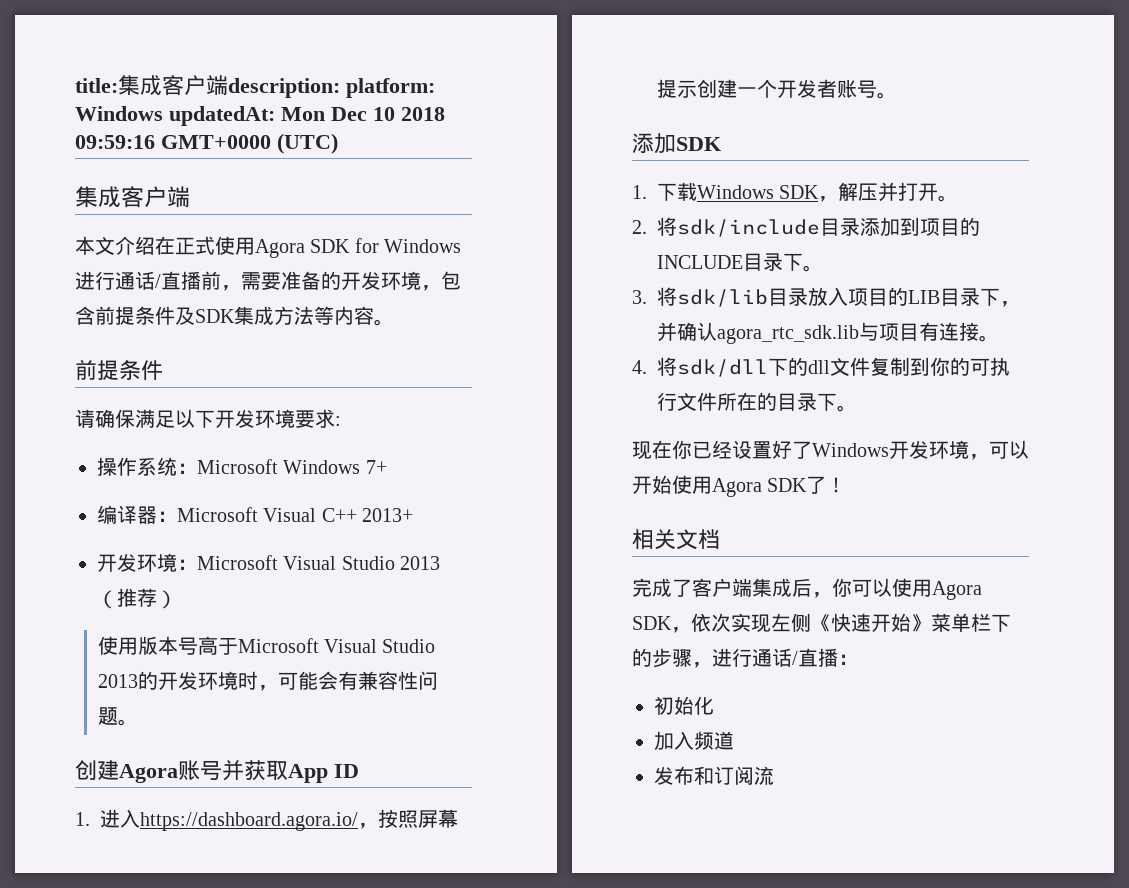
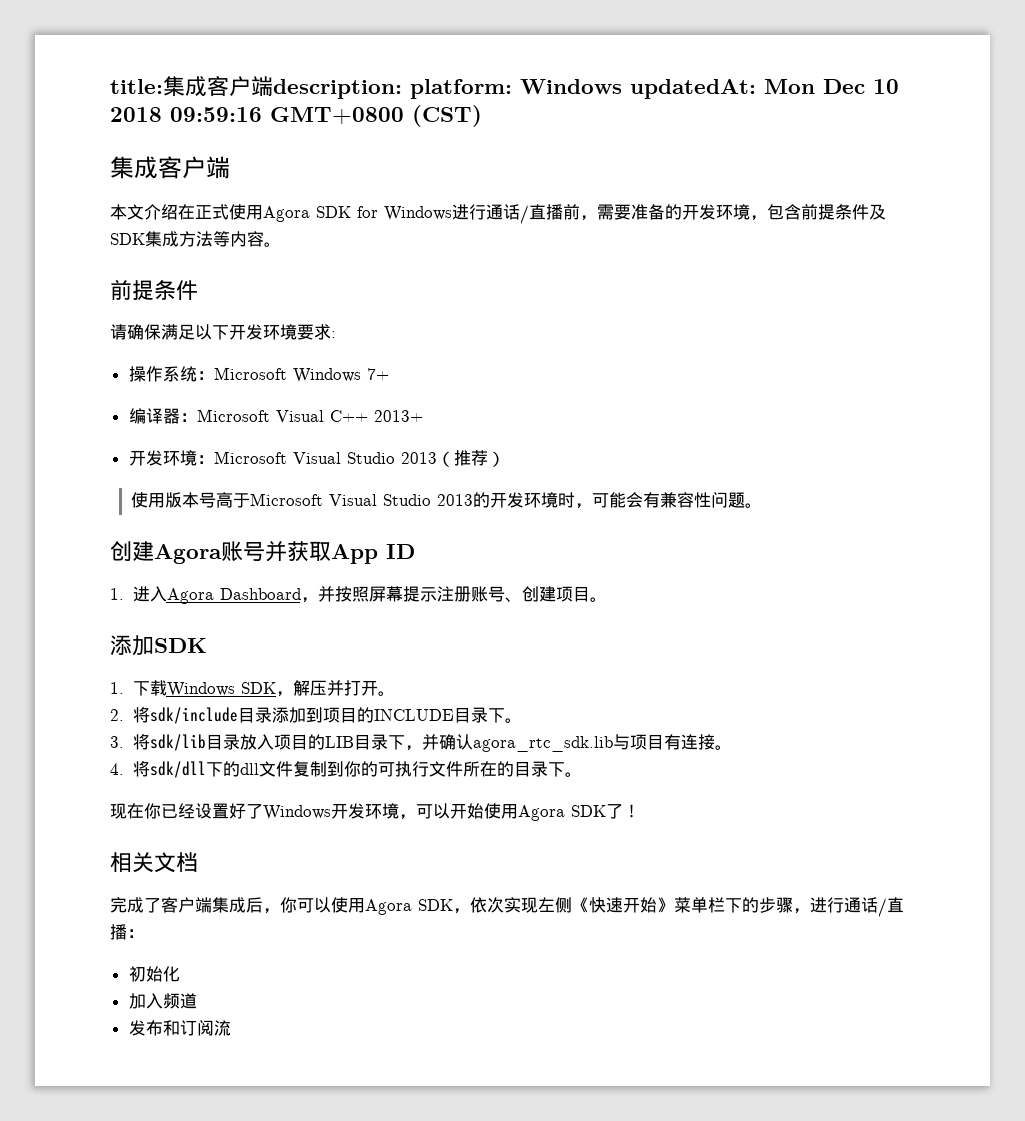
- title:集成客户端description: platform: Windows updatedAt: Mon Dec 10 2018 09:59:16 GMT+0000 (UTC)
+ title:集成客户端description: platform: Windows updatedAt: Mon Dec 10 2018 09:59:16 GMT+0800 (CST)
- 1.进入https://dashboard.agora.io/，按照屏幕提示创建一个开发者账号。
+ 1.进入Agora Dashboard，并按照屏幕提示注册账号、创建项目。

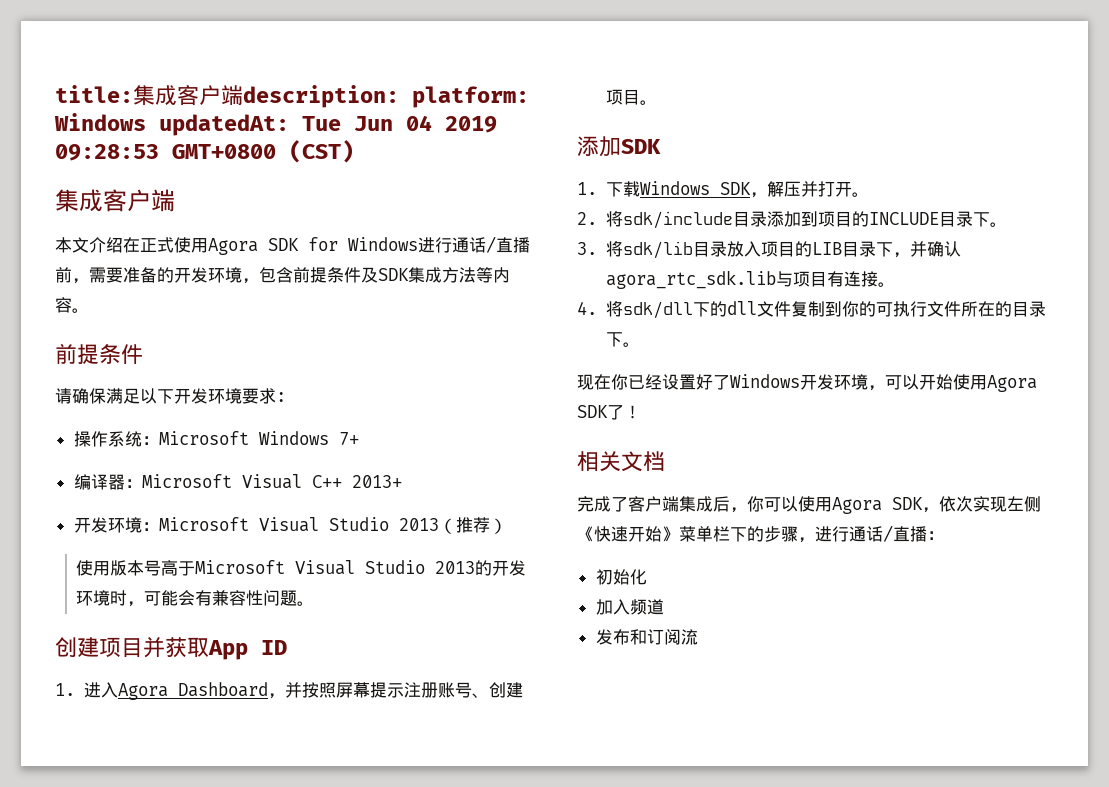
- title:集成客户端description: platform: Windows updatedAt: Mon Dec 10 2018 09:59:16 GMT+0800 (CST)
+ title:集成客户端description: platform: Windows updatedAt: Tue Jun 04 2019 09:28:53 GMT+0800 (CST)
- 创建Agora账号并获取App ID
+ 创建项目并获取App ID

